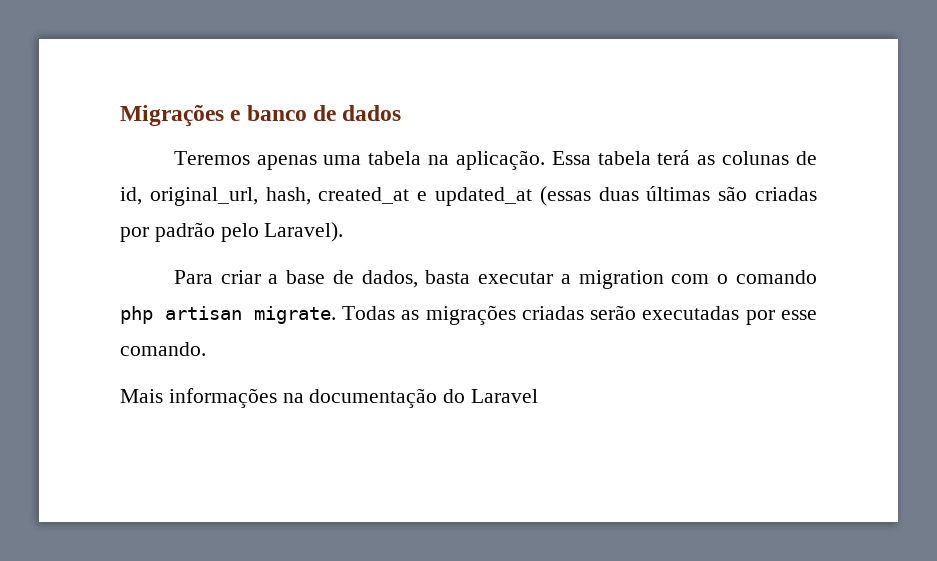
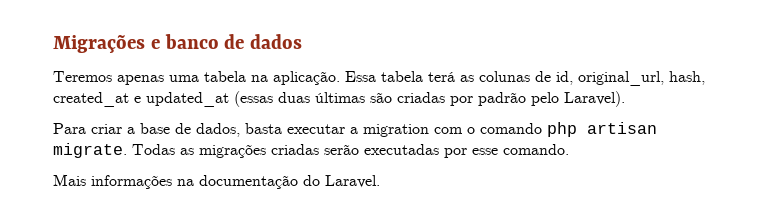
- Mais informações na documentação do Laravel
+ Mais informações na documentação do Laravel.

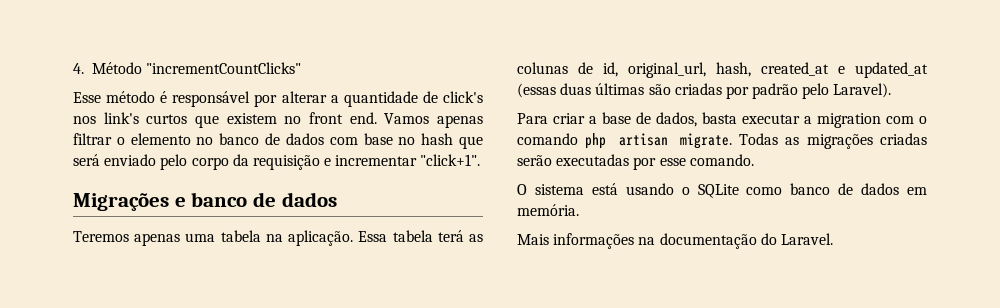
+ 4. Método "incrementCountClicks"
+ Esse método é responsável por alterar a quantidade de click's nos link's curtos que existem no front end. Vamos apenas filtrar o elemento no banco de dados com base no hash que será enviado pelo corpo da requisição e incrementar "click+1".
+ O sistema está usando o SQLite como banco de dados em memória.

